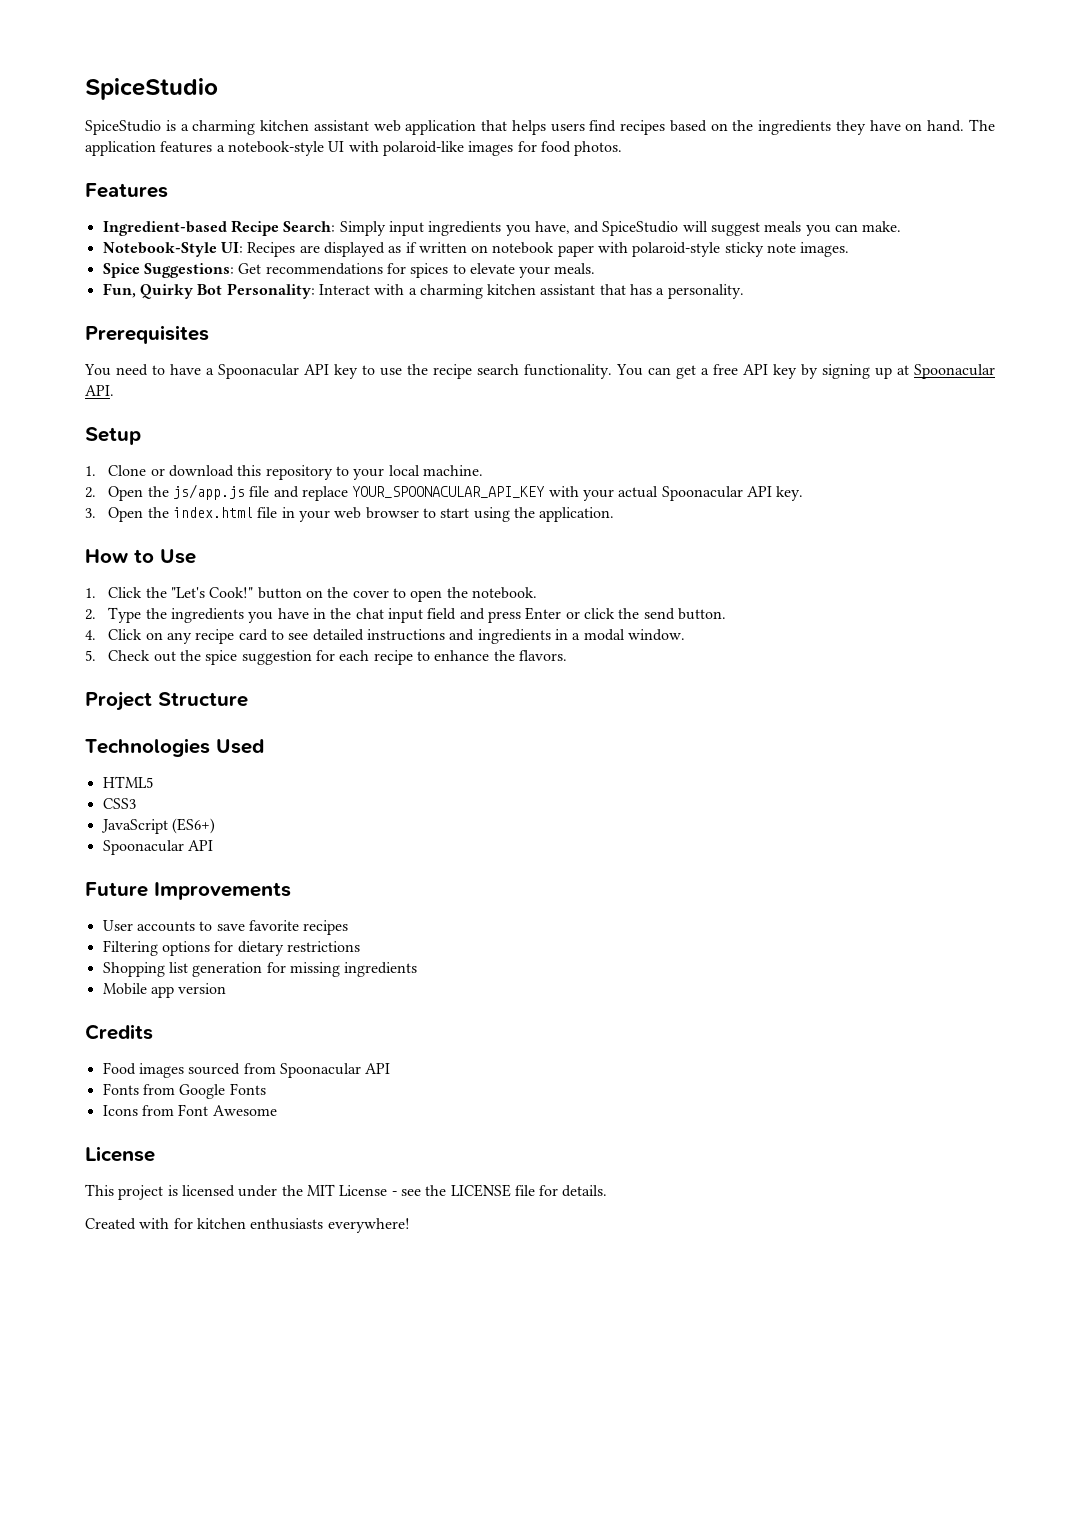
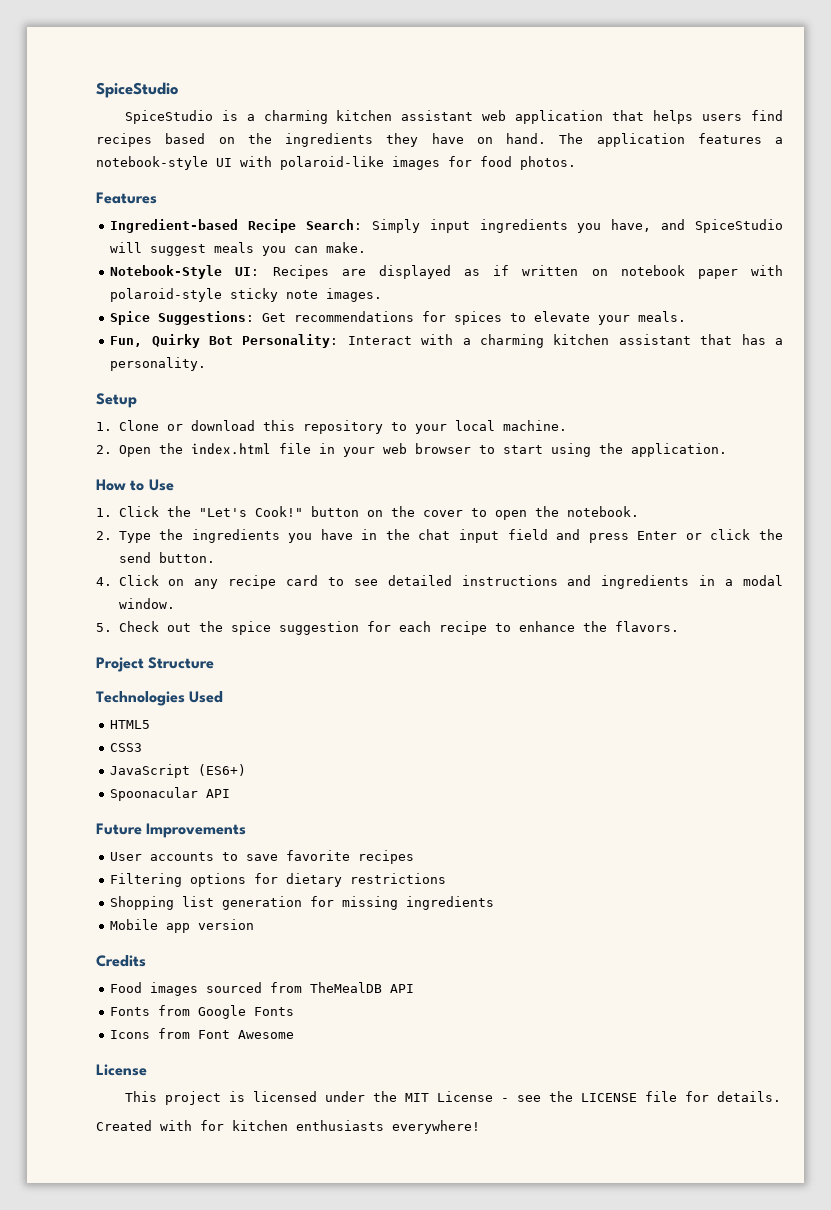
- Prerequisites
- You need to have a Spoonacular API key to use the recipe search functionality. You can get a free API key by signing up at Spoonacular API.
- 2. Open the js/app.js file and replace YOUR_SPOONACULAR_API_KEY with your actual Spoonacular API key.
- 3. Open the index.html file in your web browser to start using the application.
+ 2. Open the index.html file in your web browser to start using the application.
- Food images sourced from Spoonacular API
+ Food images sourced from TheMealDB API

